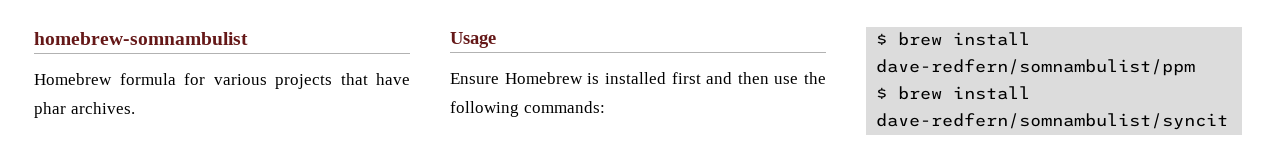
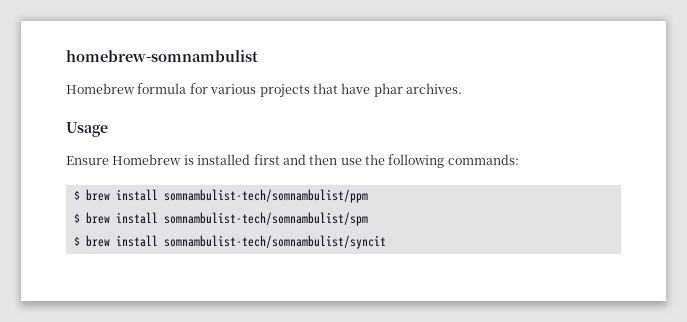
- $ brew install dave-redfern/somnambulist/ppm
- $ brew install dave-redfern/somnambulist/syncit
+ $ brew install somnambulist-tech/somnambulist/ppm
+ $ brew install somnambulist-tech/somnambulist/spm
+ $ brew install somnambulist-tech/somnambulist/syncit

